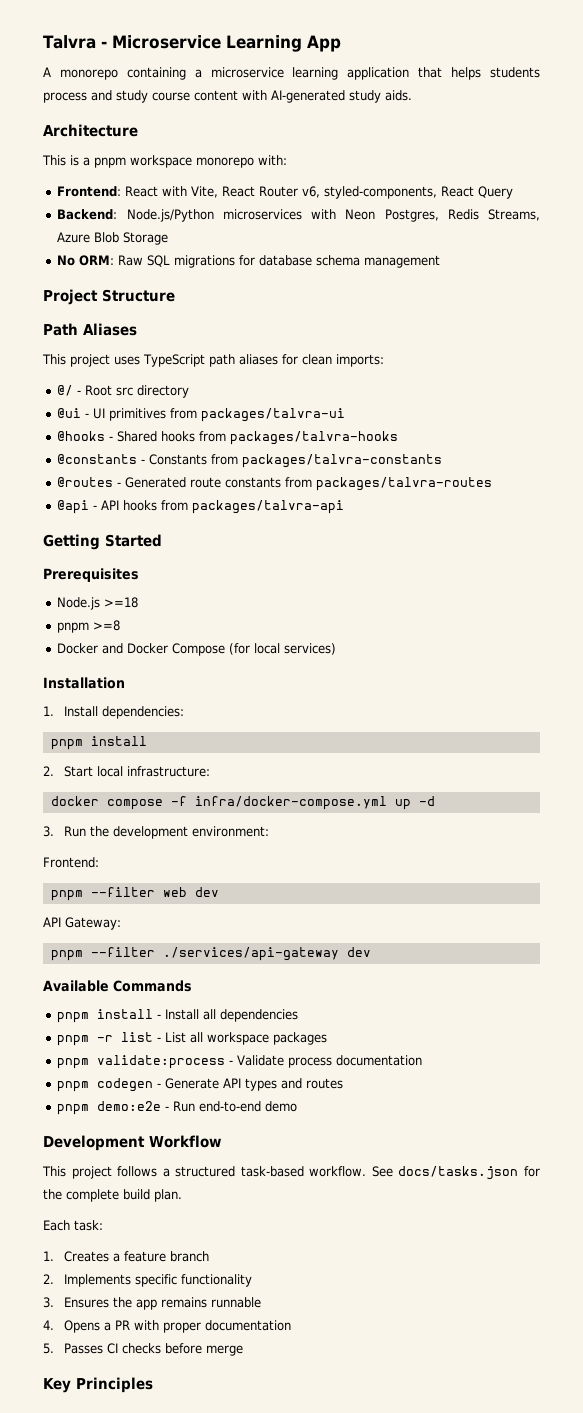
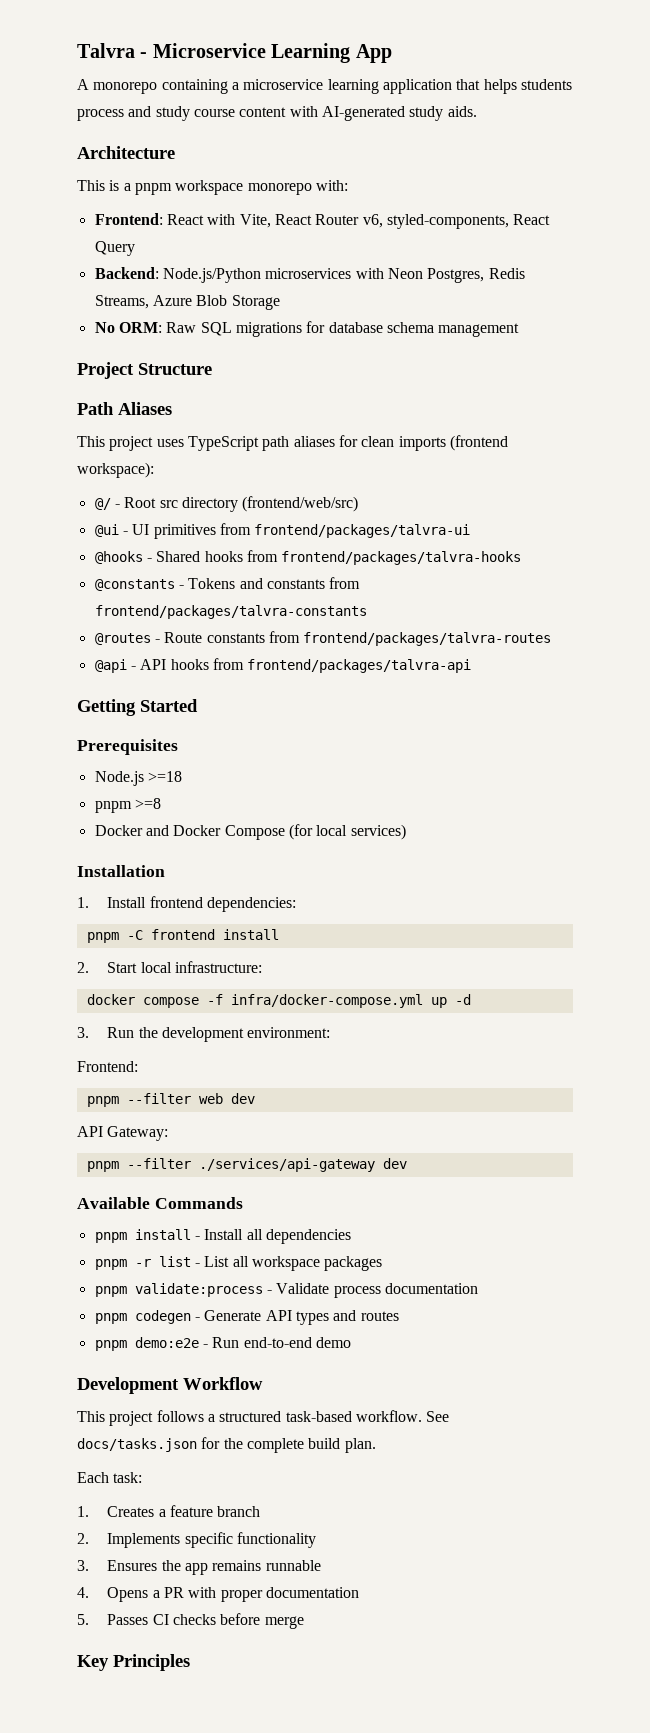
- This project uses TypeScript path aliases for clean imports:
+ This project uses TypeScript path aliases for clean imports (frontend workspace):
- @/ - Root src directory
+ @/ - Root src directory (frontend/web/src)
- @ui - UI primitives from packages/talvra-ui
+ @ui - UI primitives from frontend/packages/talvra-ui
- @hooks - Shared hooks from packages/talvra-hooks
+ @hooks - Shared hooks from frontend/packages/talvra-hooks
- @constants - Constants from packages/talvra-constants
+ @constants - Tokens and constants from frontend/packages/talvra-constants
- @routes - Generated route constants from packages/talvra-routes
+ @routes - Route constants from frontend/packages/talvra-routes
- @api - API hooks from packages/talvra-api
+ @api - API hooks from frontend/packages/talvra-api
- 1. Install dependencies:
- pnpm install
+ 1. Install frontend dependencies:
+ pnpm -C frontend install

